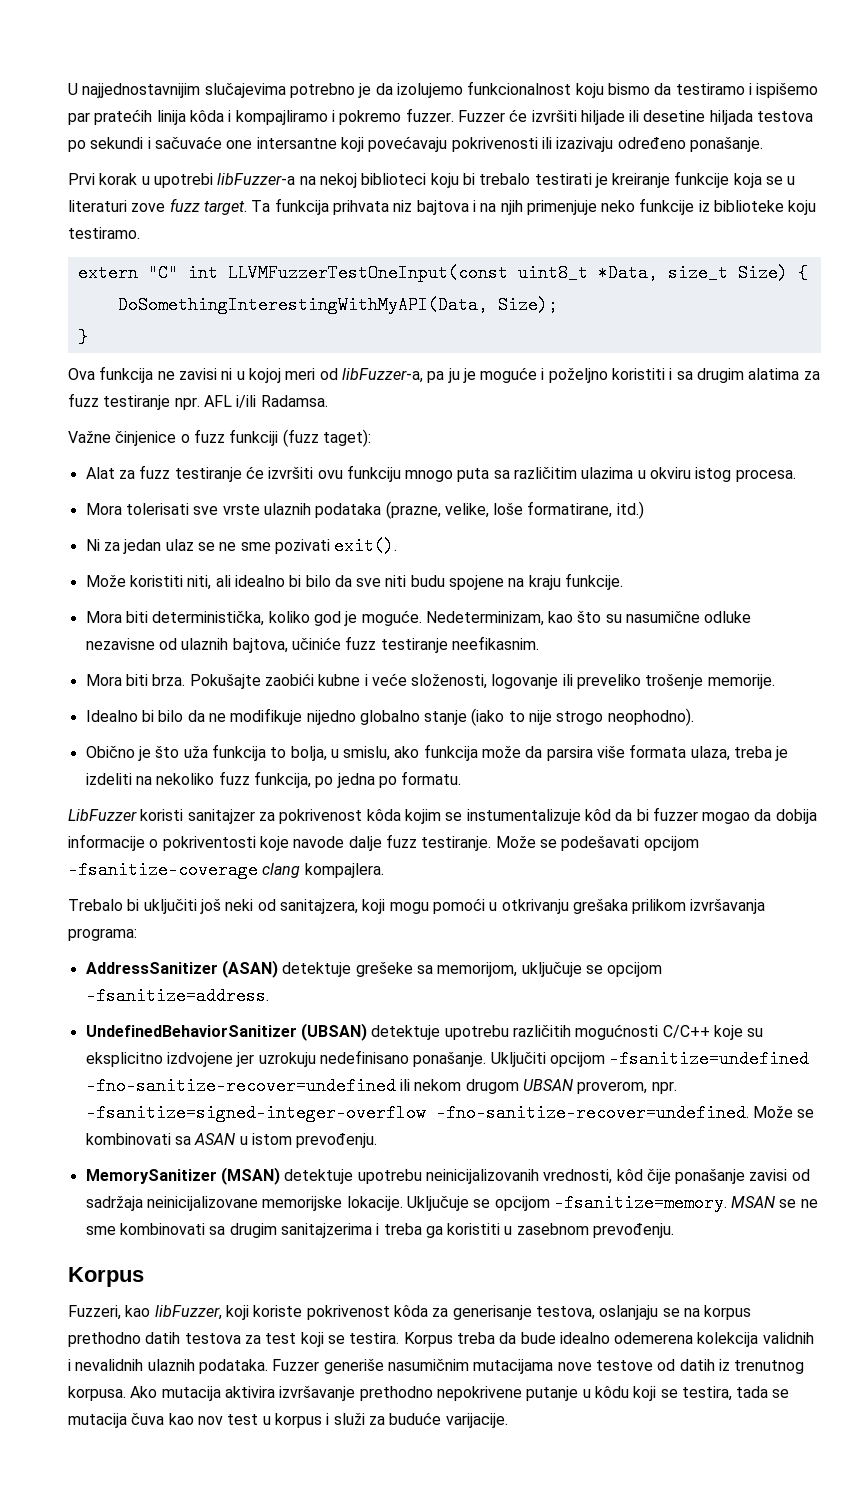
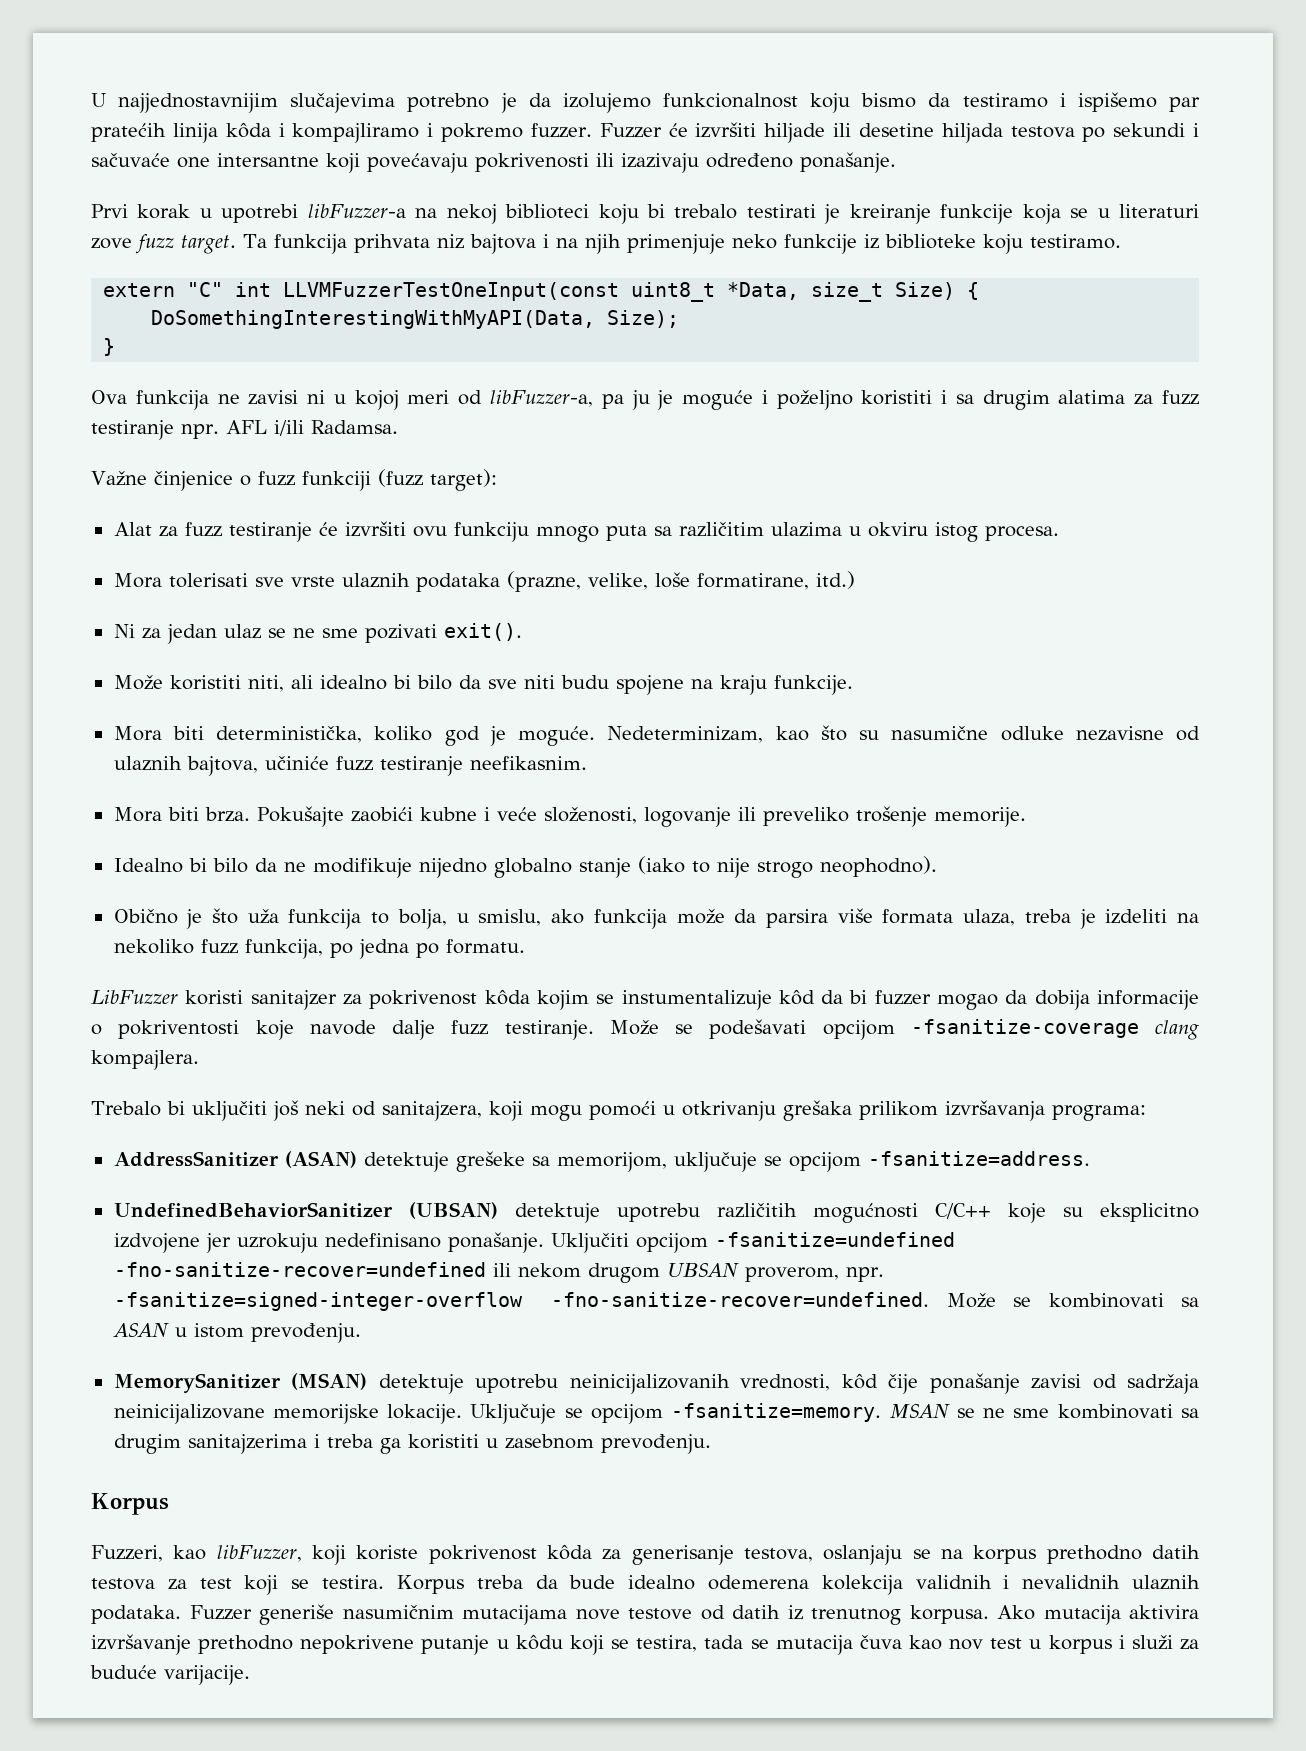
- Važne činjenice o fuzz funkciji (fuzz taget):
+ Važne činjenice o fuzz funkciji (fuzz target):

